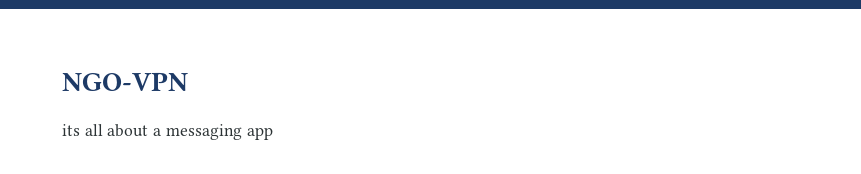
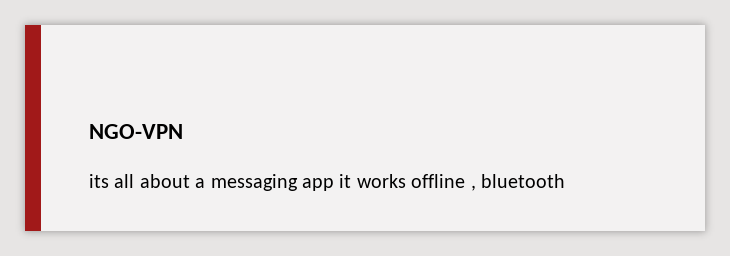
- its all about a messaging app
+ its all about a messaging app it works offline , bluetooth

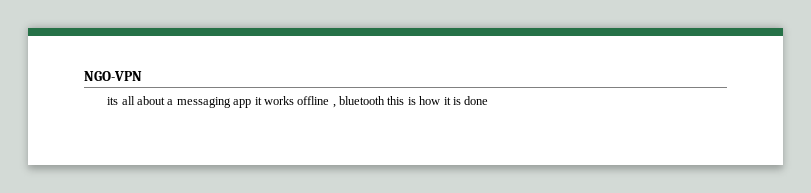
- its all about a messaging app it works offline , bluetooth
+ its all about a messaging app it works offline , bluetooth this is how it is done

